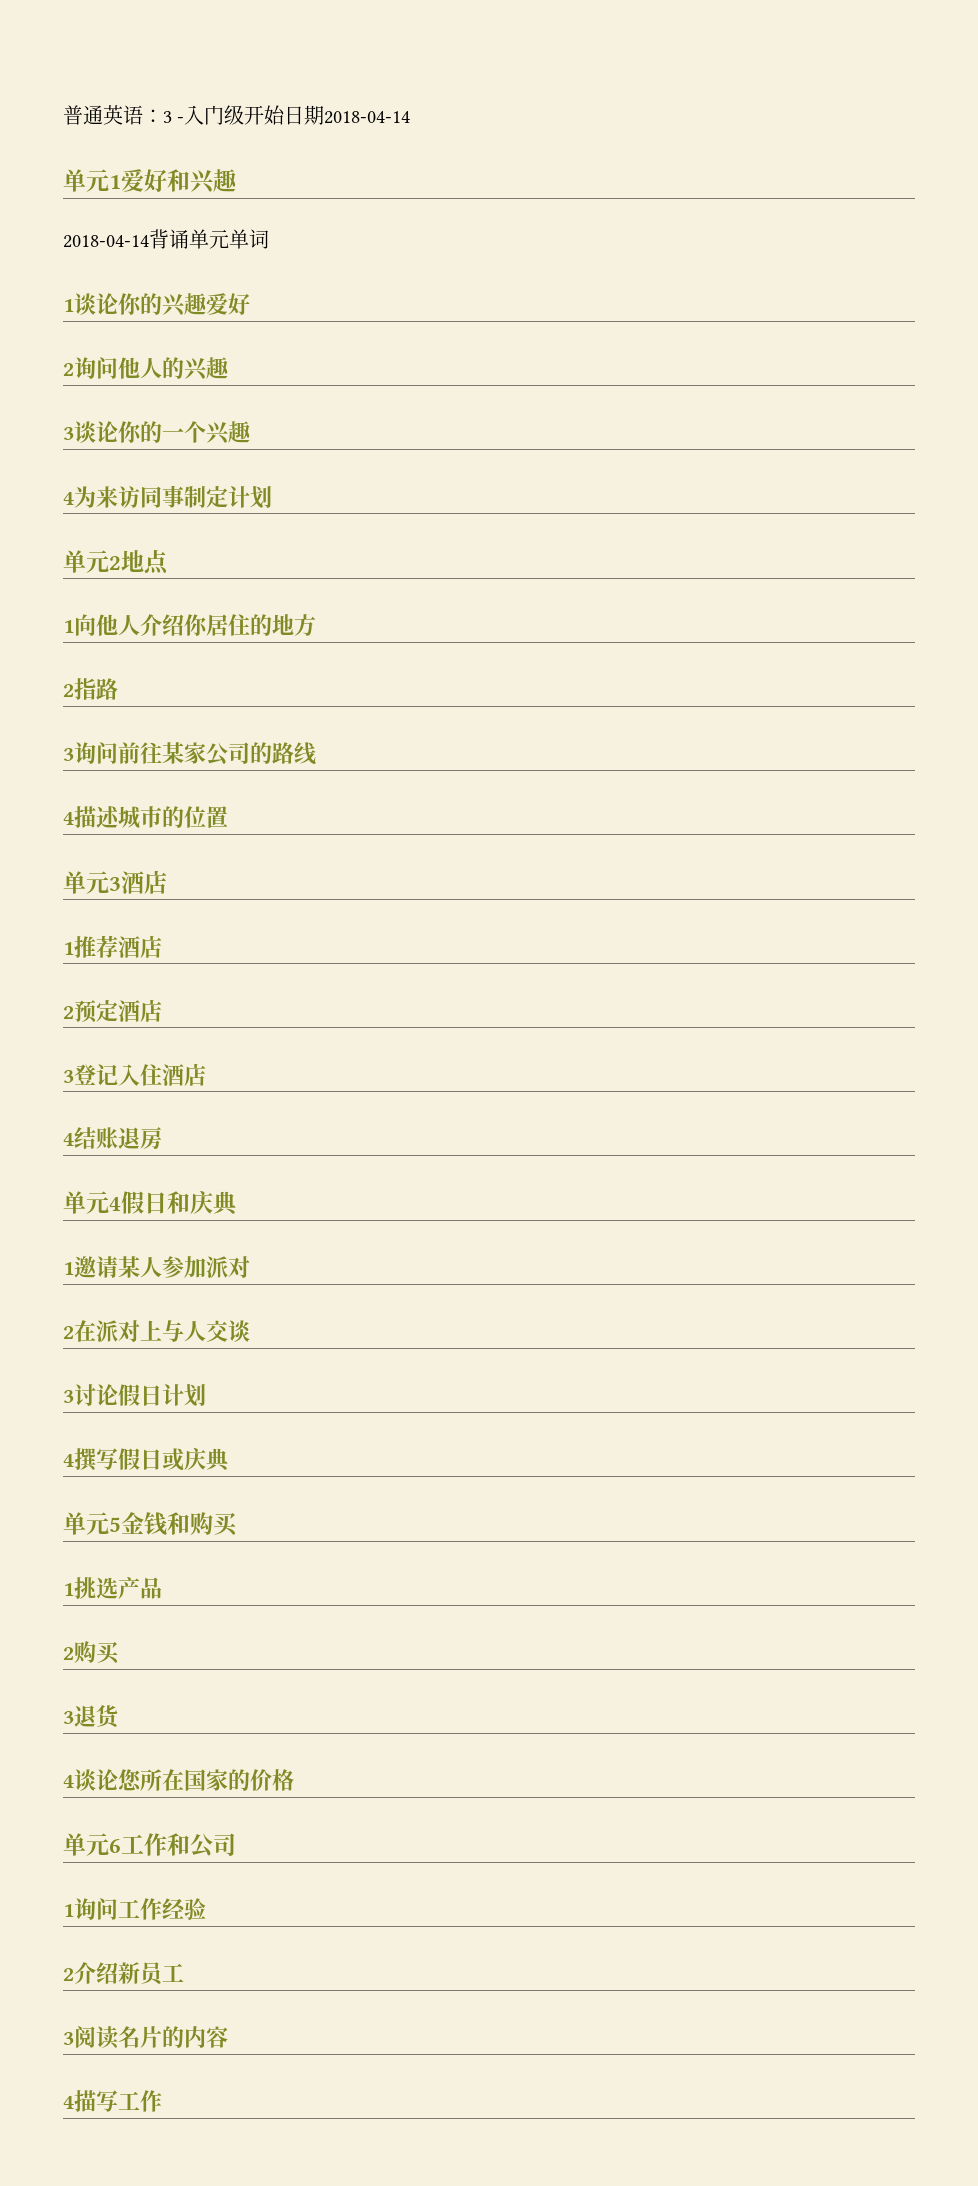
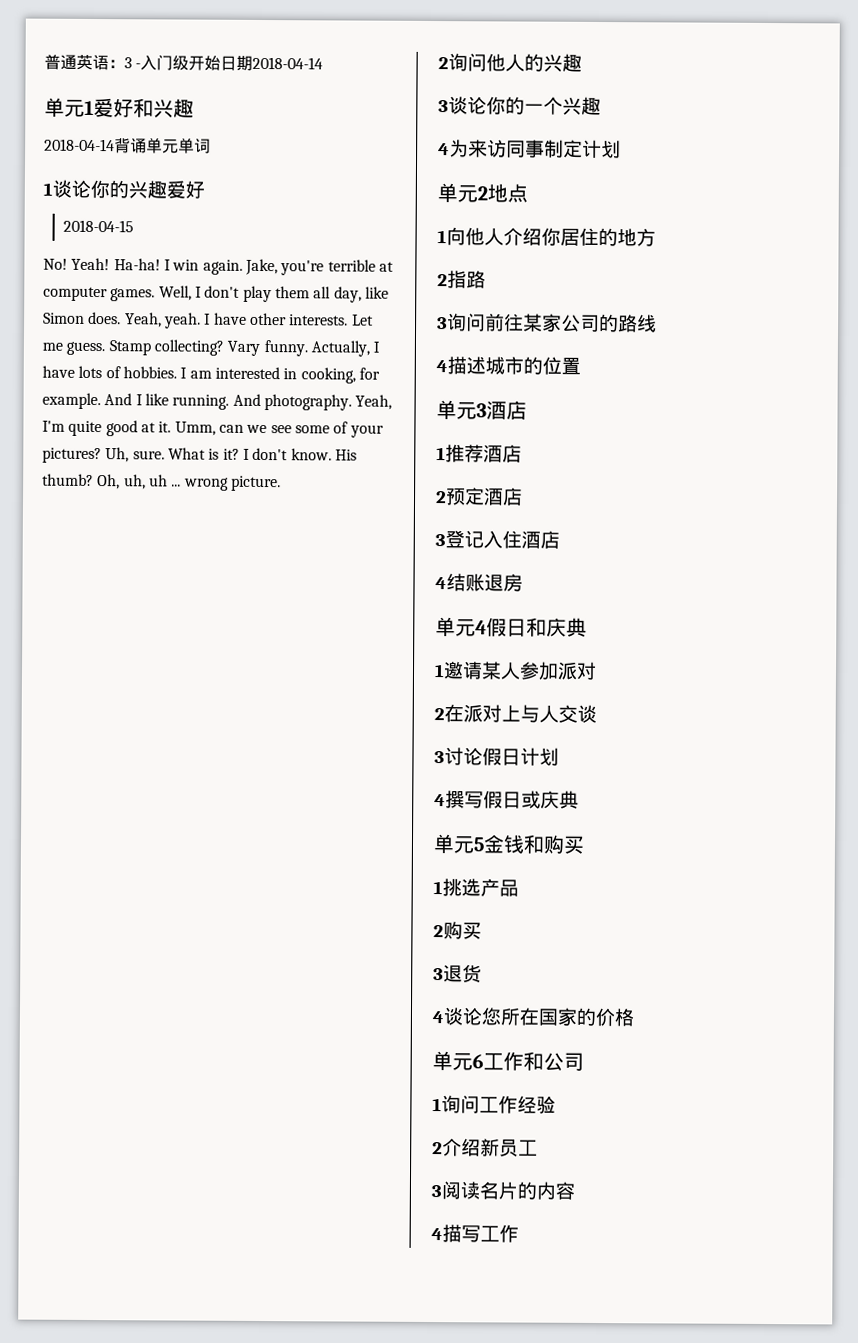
+ 2018-04-15
+ No! Yeah! Ha-ha! I win again. Jake, you're terrible at computer games. Well, I don't play them all day, like Simon does. Yeah, yeah. I have other interests. Let me guess. Stamp collecting? Vary funny. Actually, I have lots of hobbies. I am interested in cooking, for example. And I like running. And photography. Yeah, I'm quite good at it. Umm, can we see some of your pictures? Uh, sure. What is it? I don't know. His thumb? Oh, uh, uh ... wrong picture.

